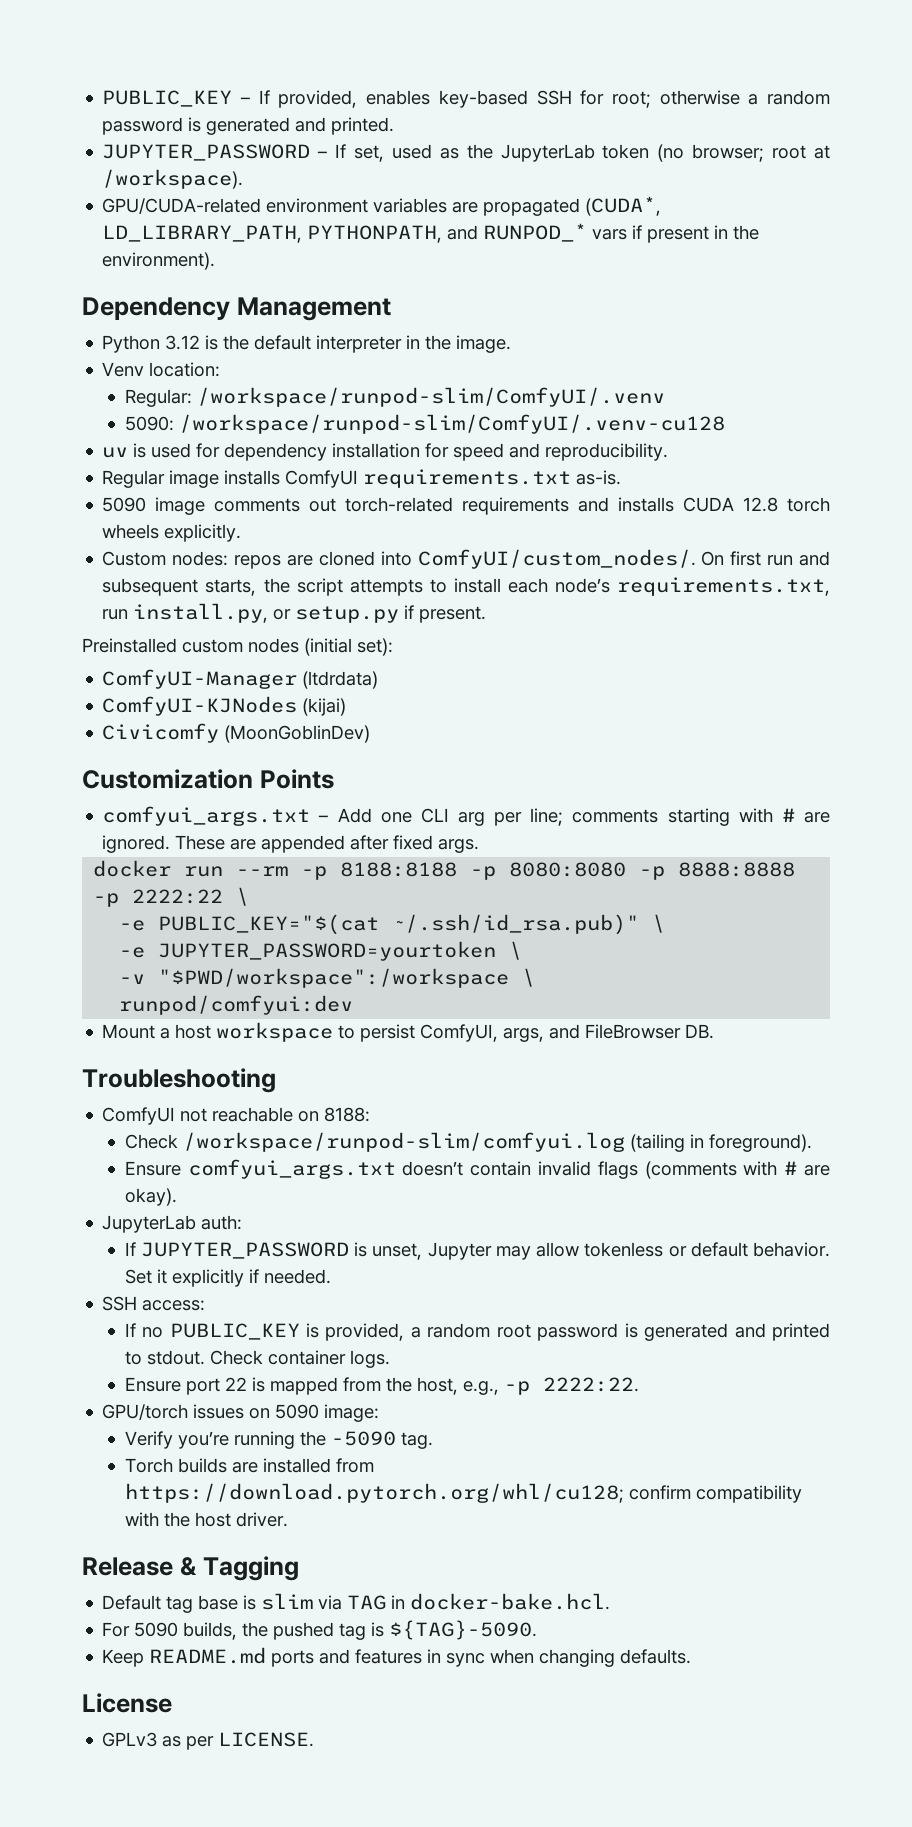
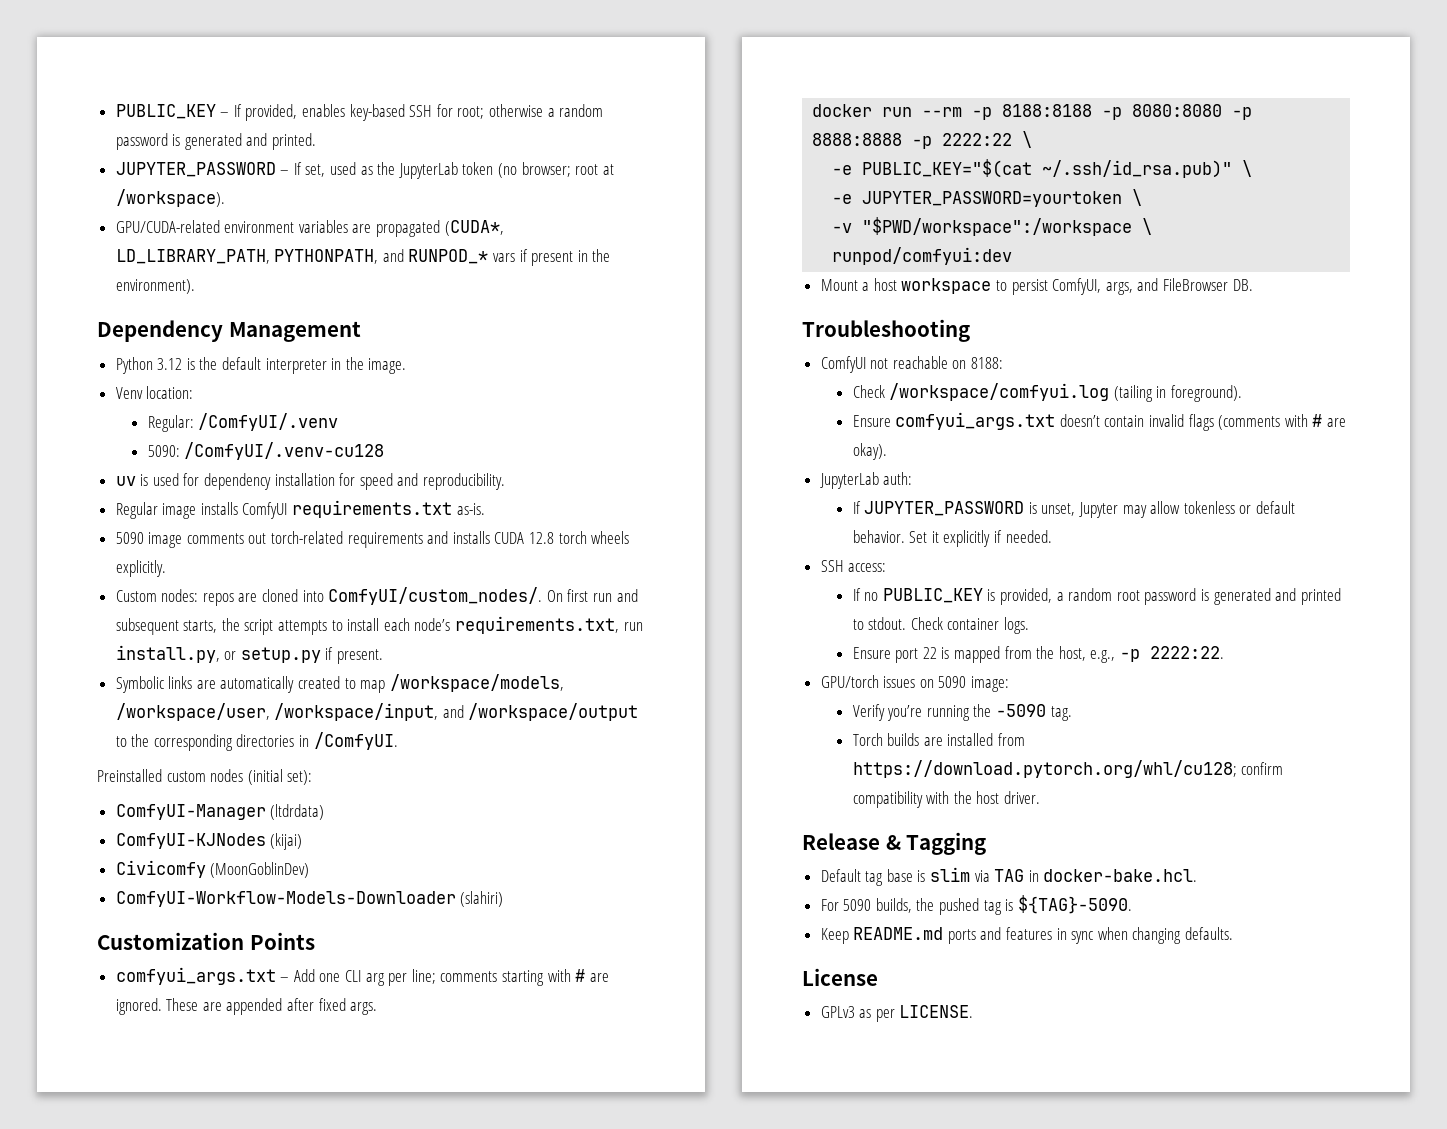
- Regular: /workspace/runpod-slim/ComfyUI/.venv
+ Regular: /ComfyUI/.venv
- 5090: /workspace/runpod-slim/ComfyUI/.venv-cu128
+ 5090: /ComfyUI/.venv-cu128
+ Symbolic links are automatically created to map /workspace/models, /workspace/user, /workspace/input, and /workspace/output to the corresponding directories in /ComfyUI.
+ ComfyUI-Workflow-Models-Downloader (slahiri)
- Check /workspace/runpod-slim/comfyui.log (tailing in foreground).
+ Check /workspace/comfyui.log (tailing in foreground).

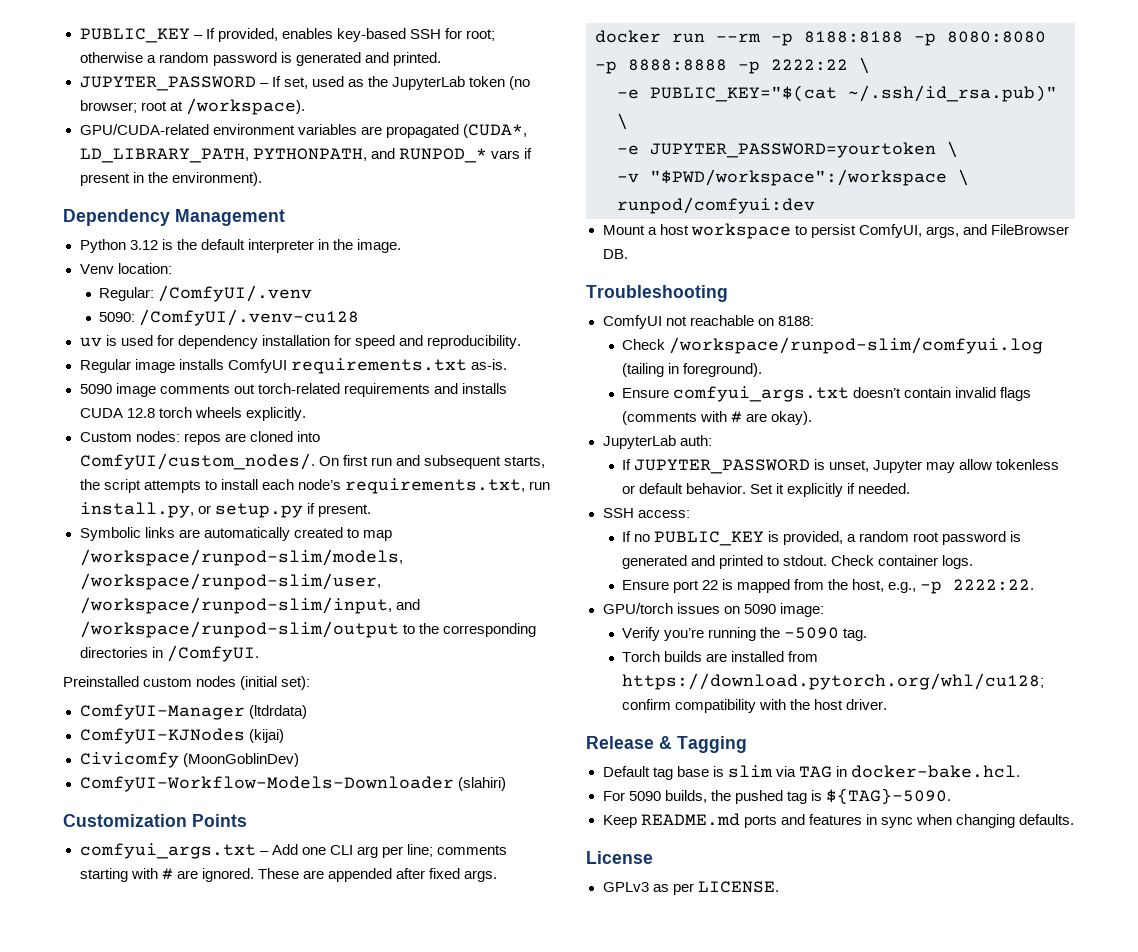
- Symbolic links are automatically created to map /workspace/models, /workspace/user, /workspace/input, and /workspace/output to the corresponding directories in /ComfyUI.
+ Symbolic links are automatically created to map /workspace/runpod-slim/models, /workspace/runpod-slim/user, /workspace/runpod-slim/input, and /workspace/runpod-slim/output to the corresponding directories in /ComfyUI.
- Check /workspace/comfyui.log (tailing in foreground).
+ Check /workspace/runpod-slim/comfyui.log (tailing in foreground).

